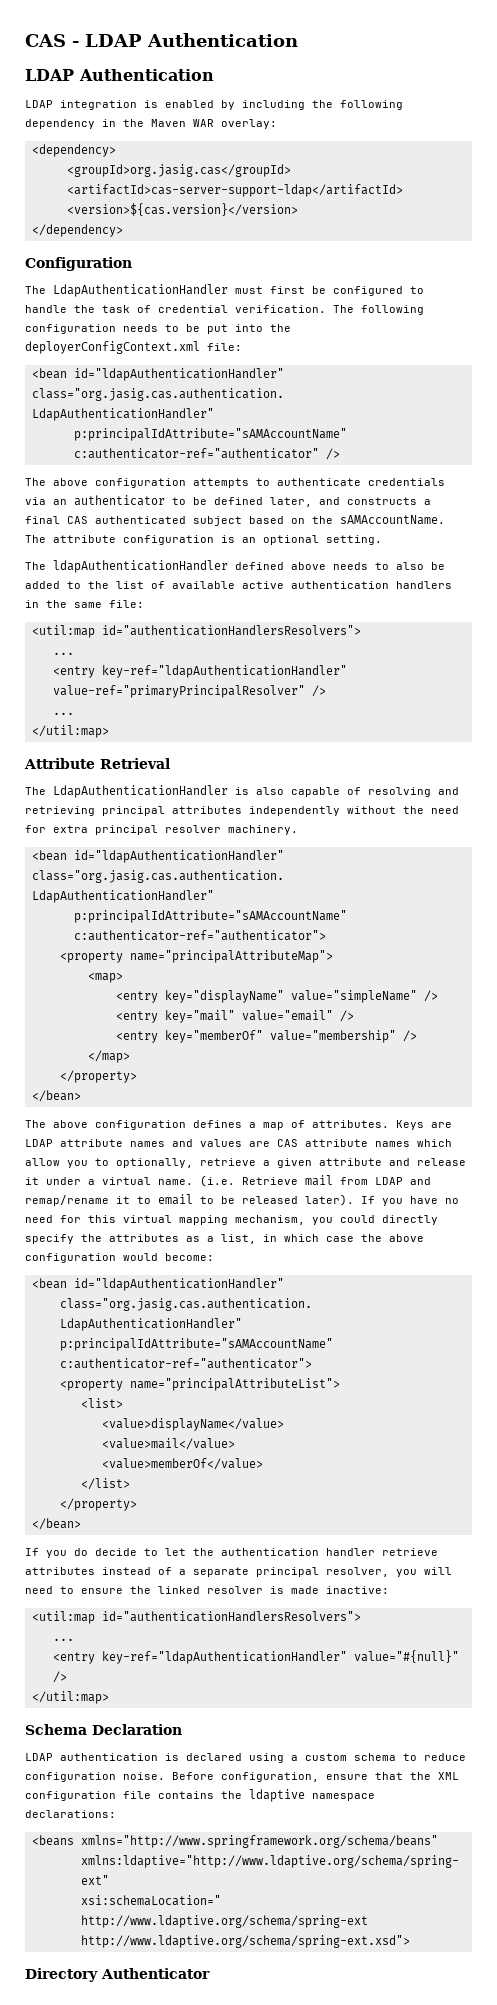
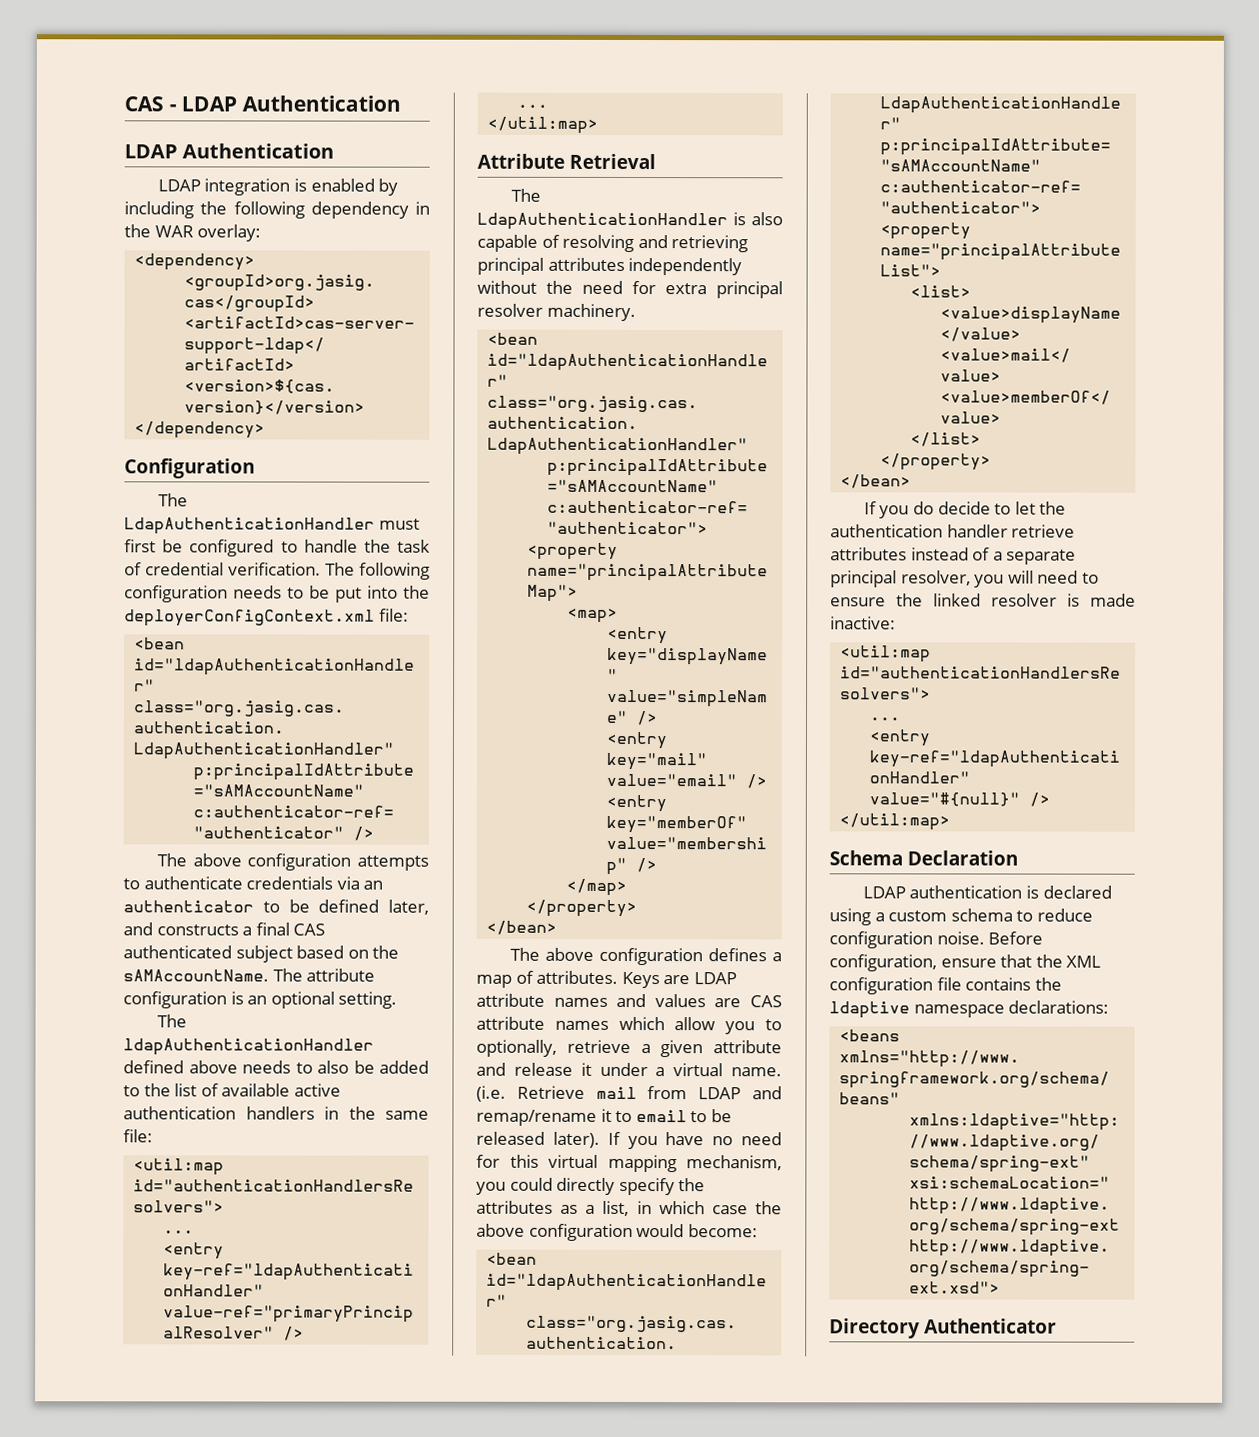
- LDAP integration is enabled by including the following dependency in the Maven WAR overlay:
+ LDAP integration is enabled by including the following dependency in the WAR overlay:

